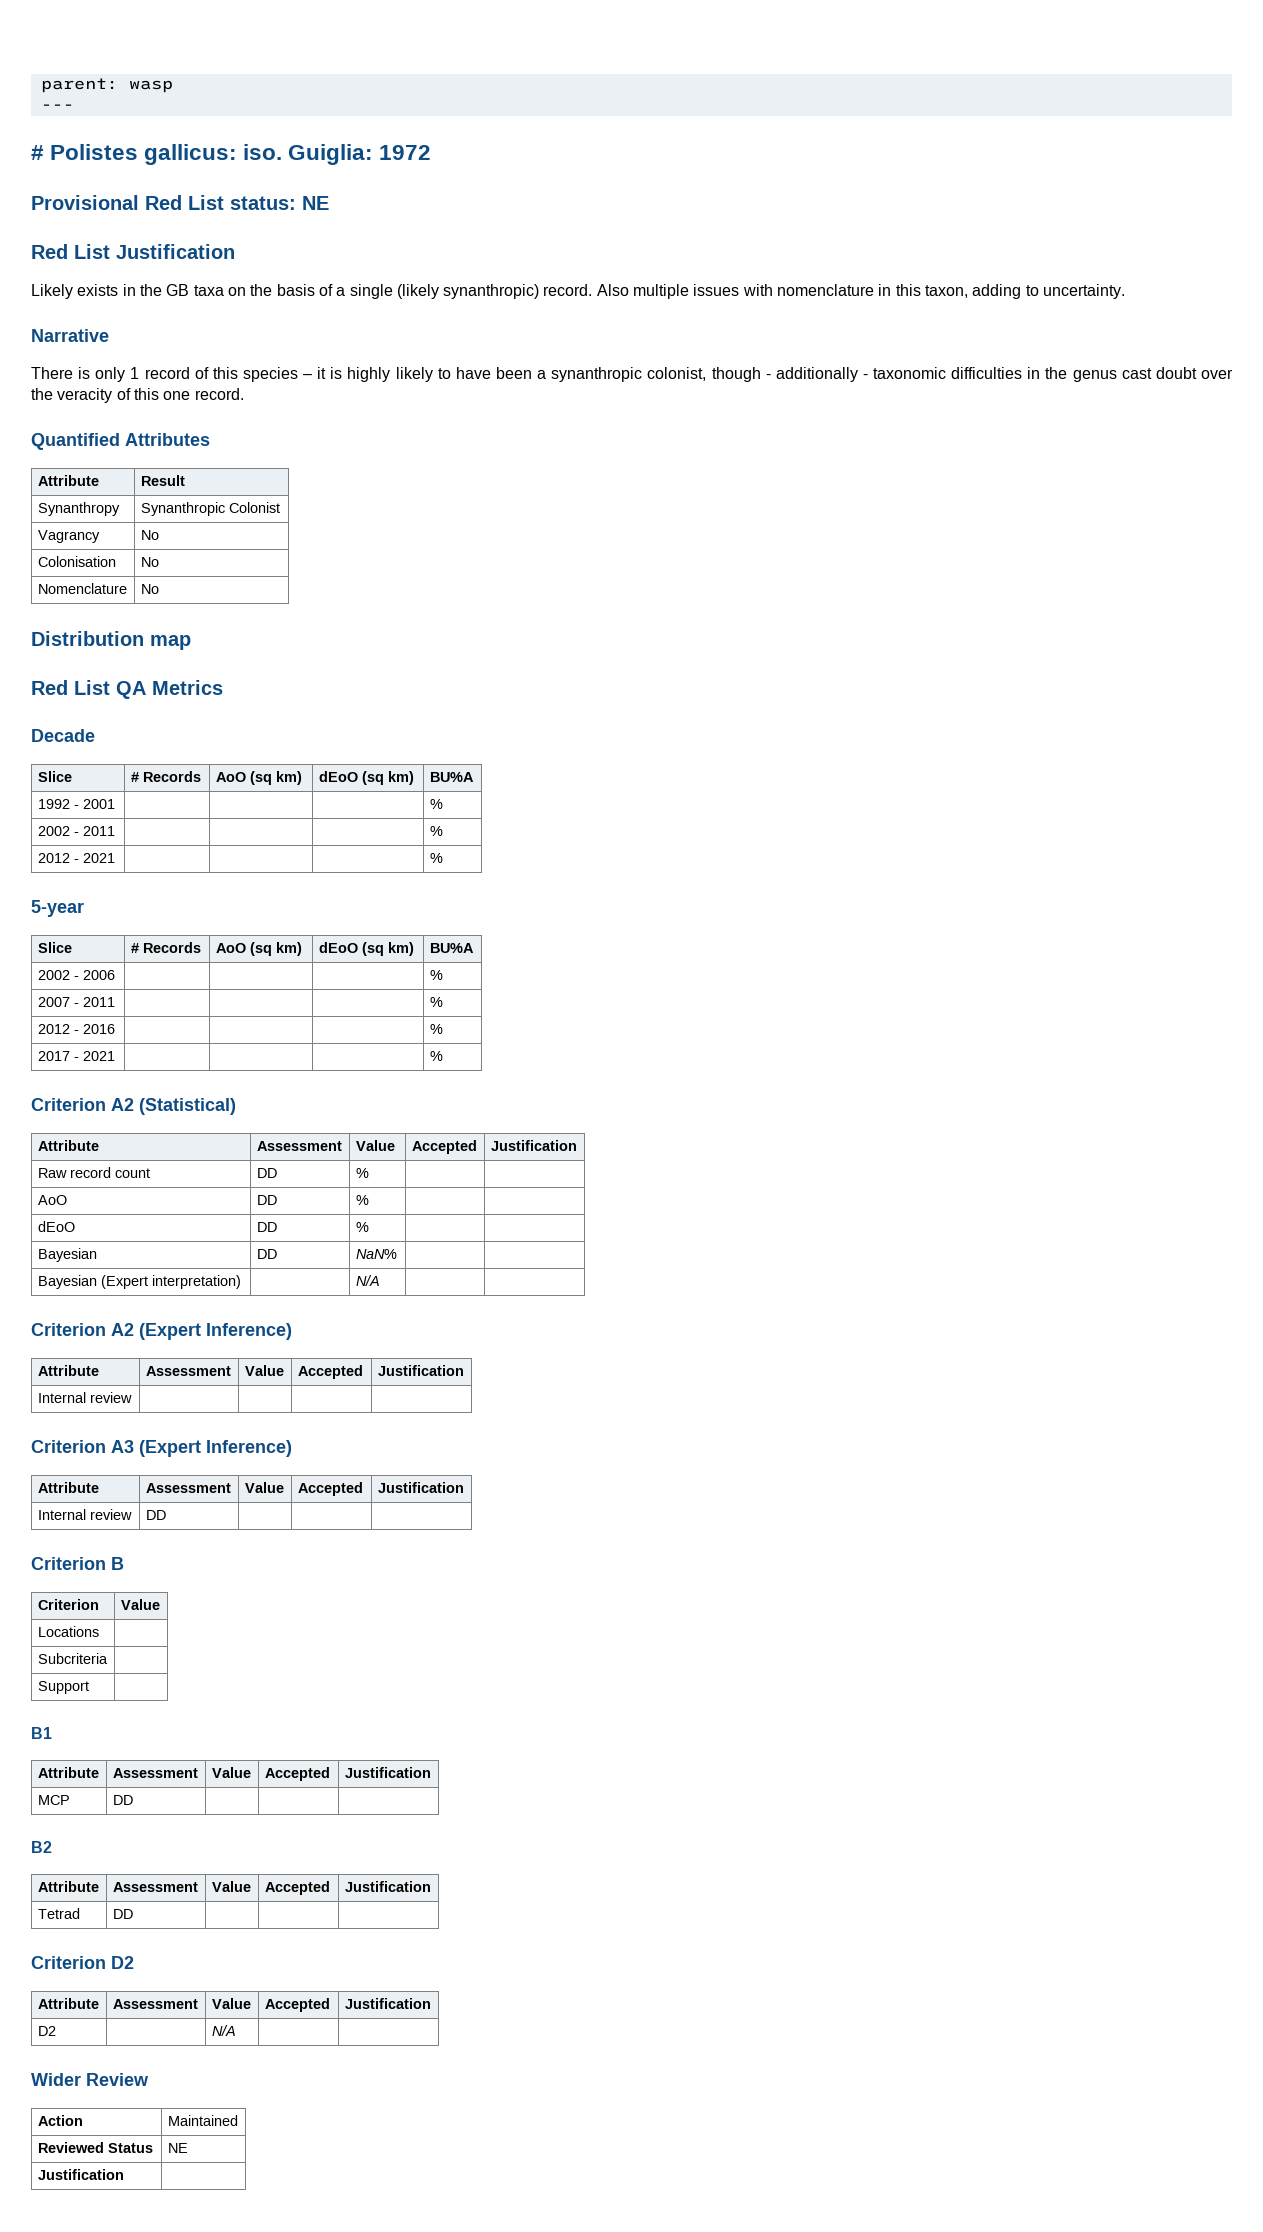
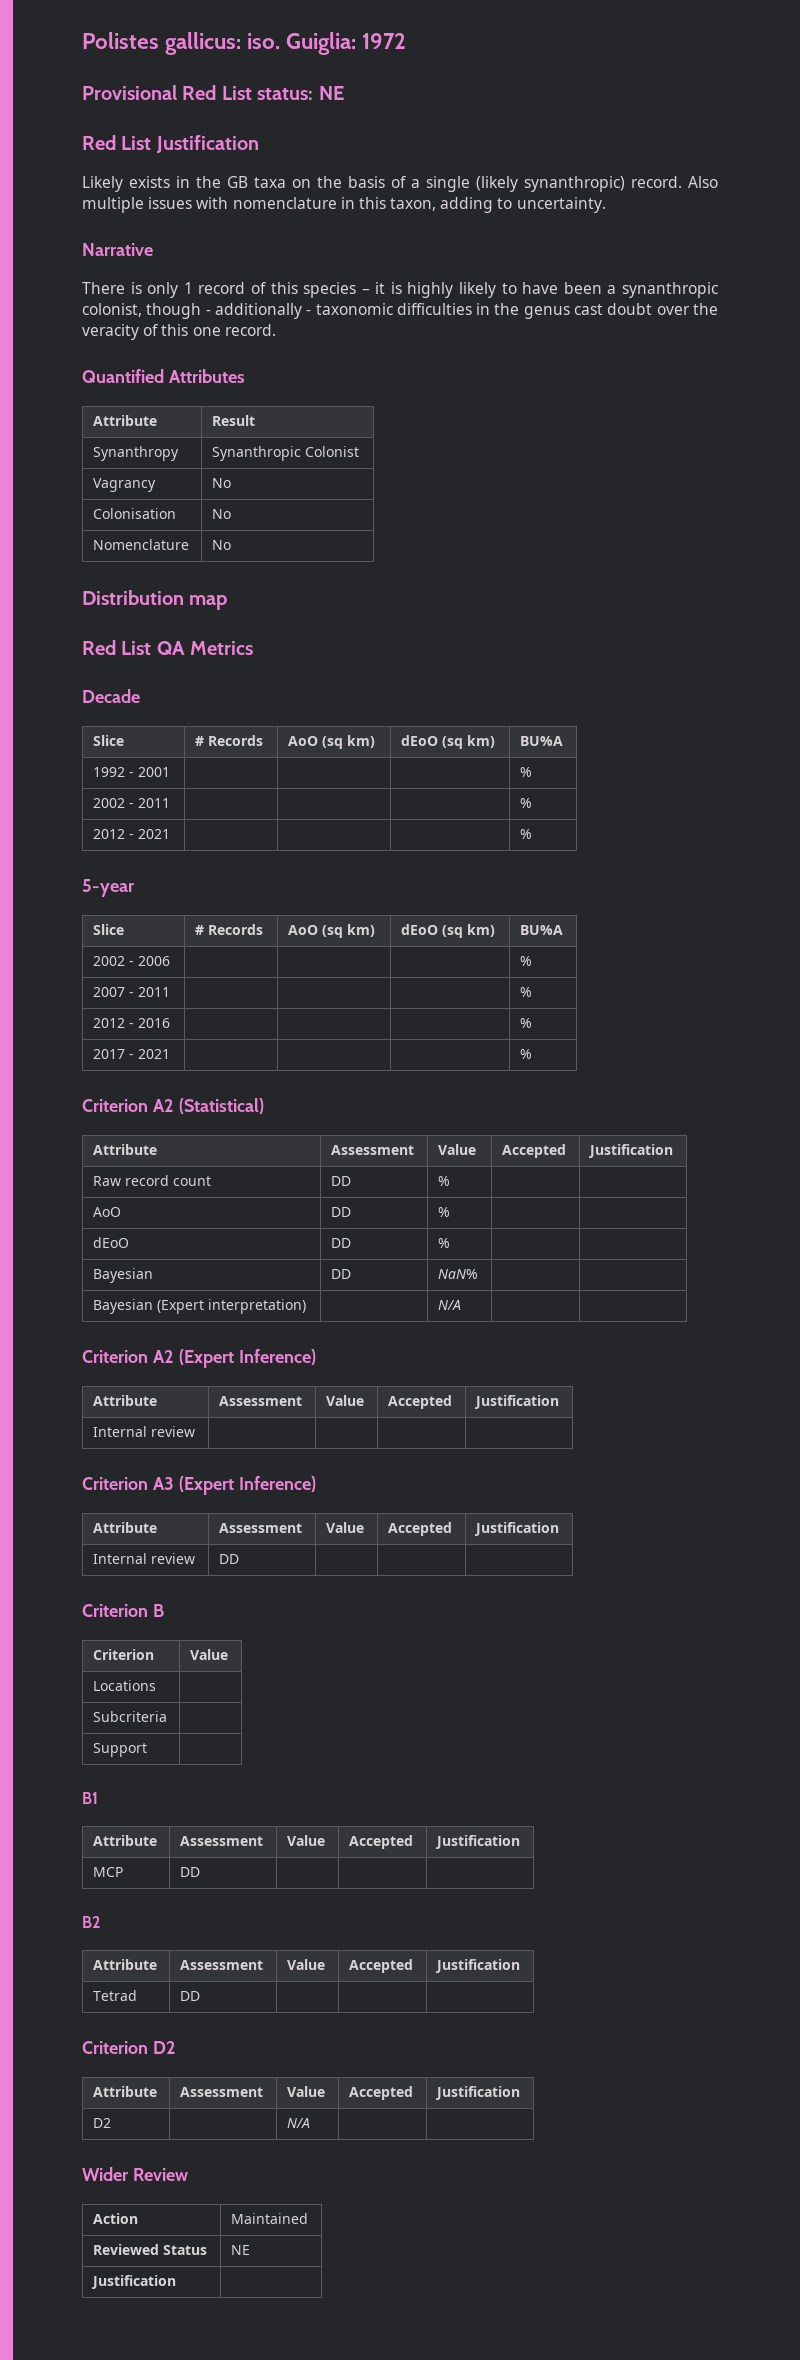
- parent: wasp
- ---
- # Polistes gallicus: iso.
+ Polistes gallicus: iso.

